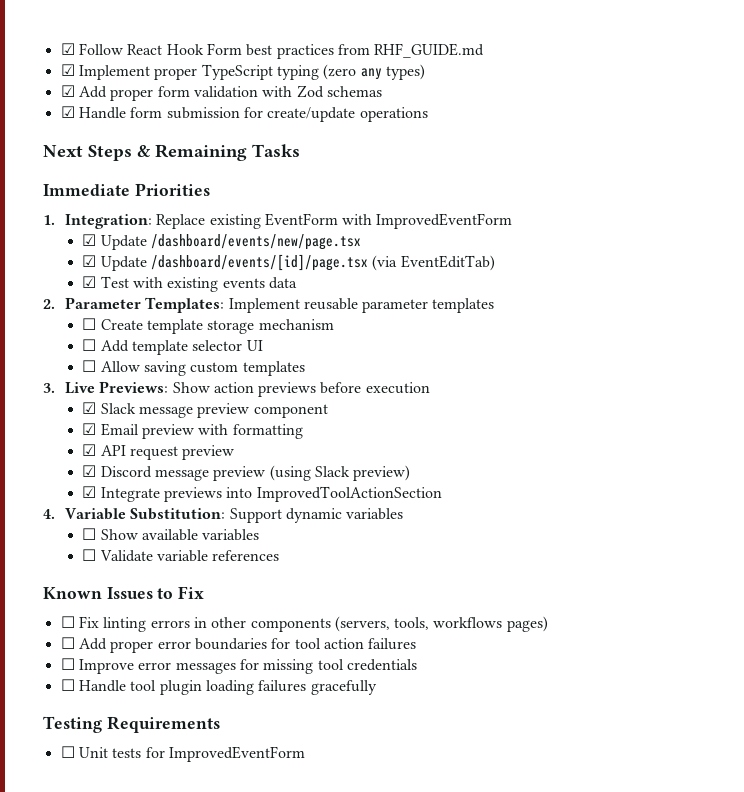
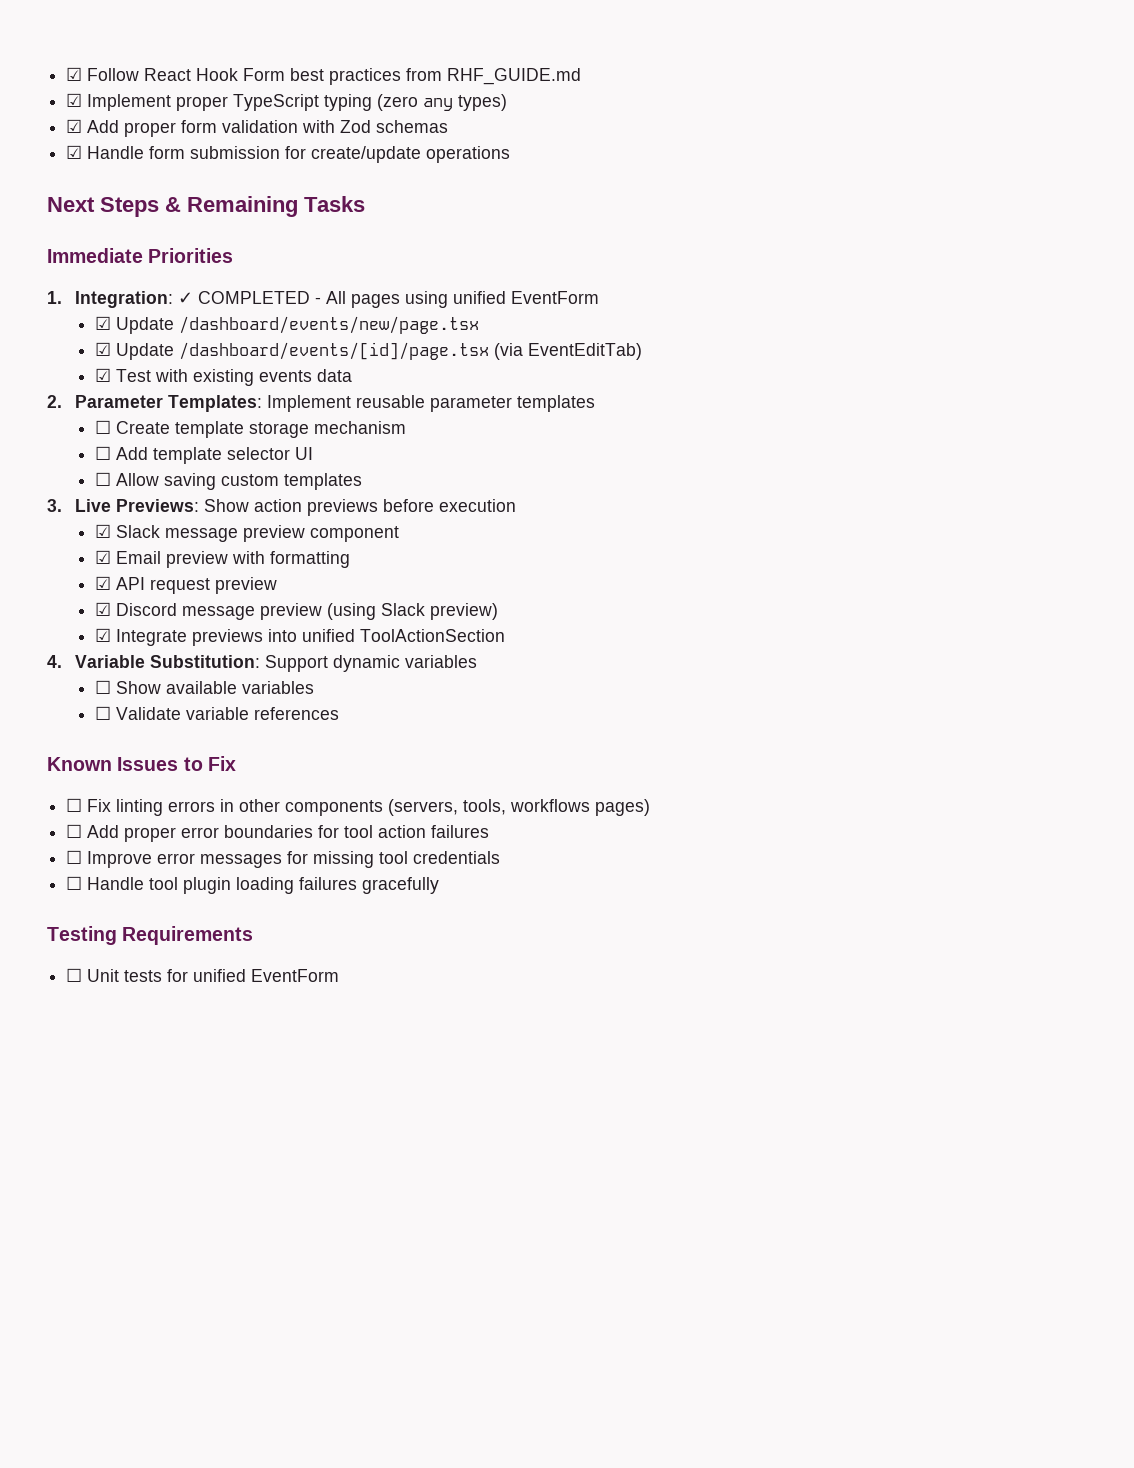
- 1. Integration: Replace existing EventForm with ImprovedEventForm
+ 1. Integration: ✓ COMPLETED - All pages using unified EventForm
- ☑ Integrate previews into ImprovedToolActionSection
+ ☑ Integrate previews into unified ToolActionSection
- ☐ Unit tests for ImprovedEventForm
+ ☐ Unit tests for unified EventForm

